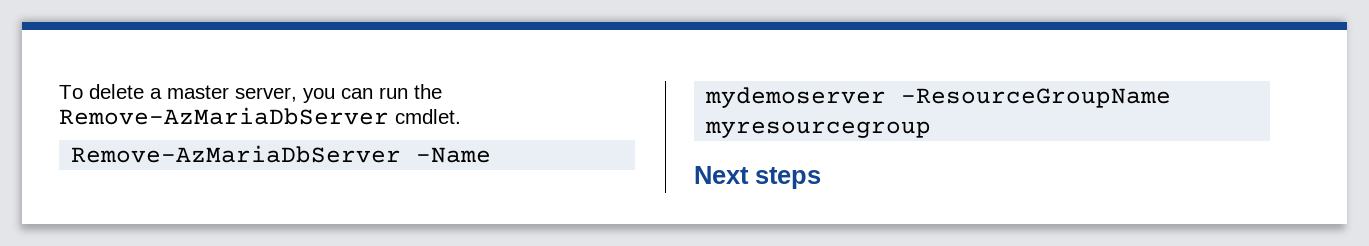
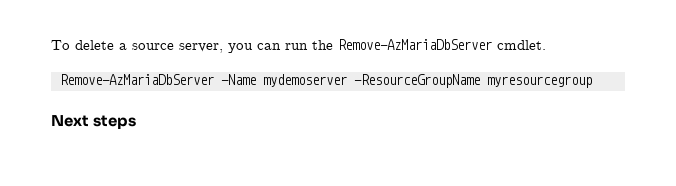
- To delete a master server, you can run the Remove-AzMariaDbServer cmdlet.
+ To delete a source server, you can run the Remove-AzMariaDbServer cmdlet.

